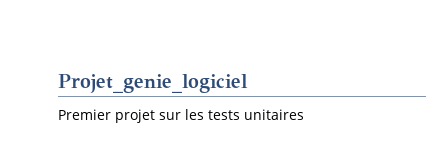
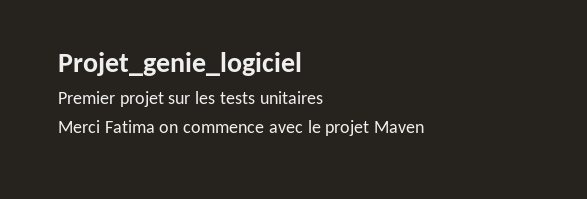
+ Merci Fatima on commence avec le projet Maven

